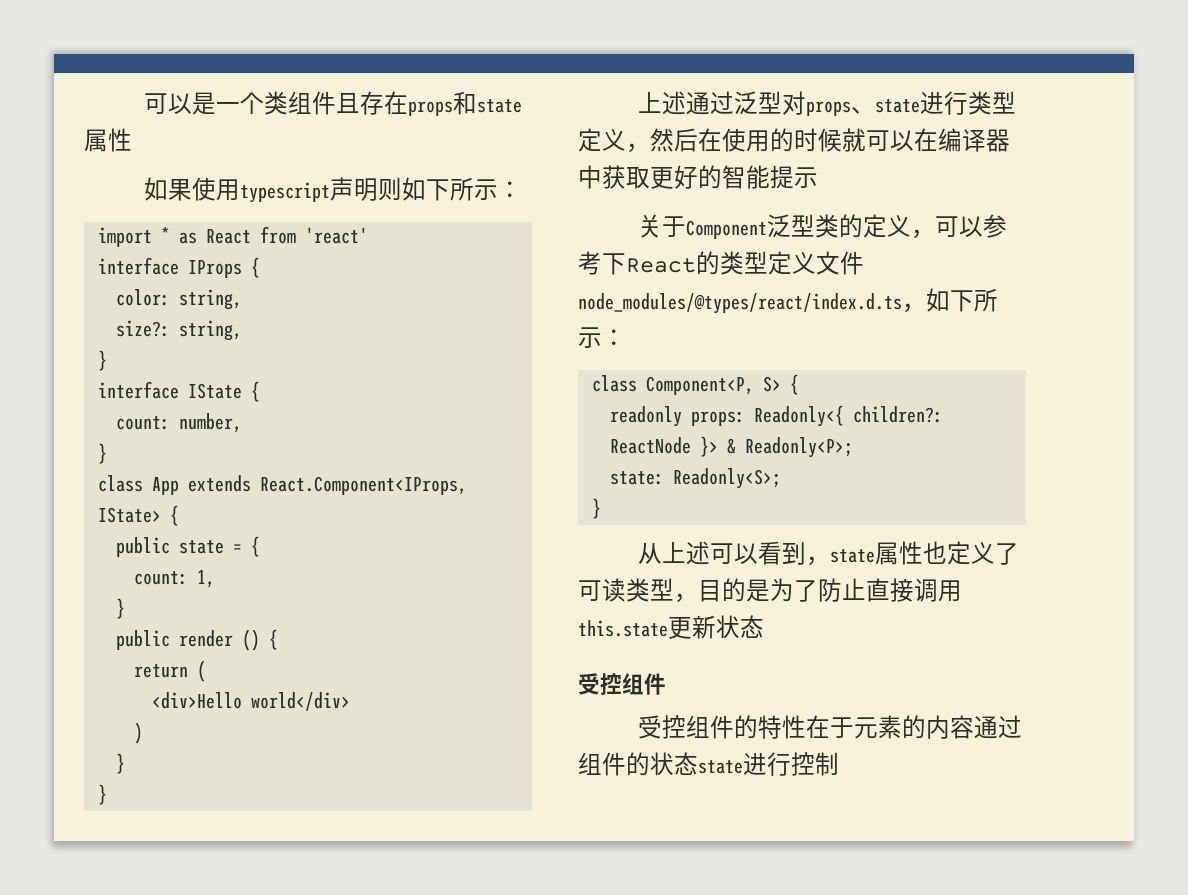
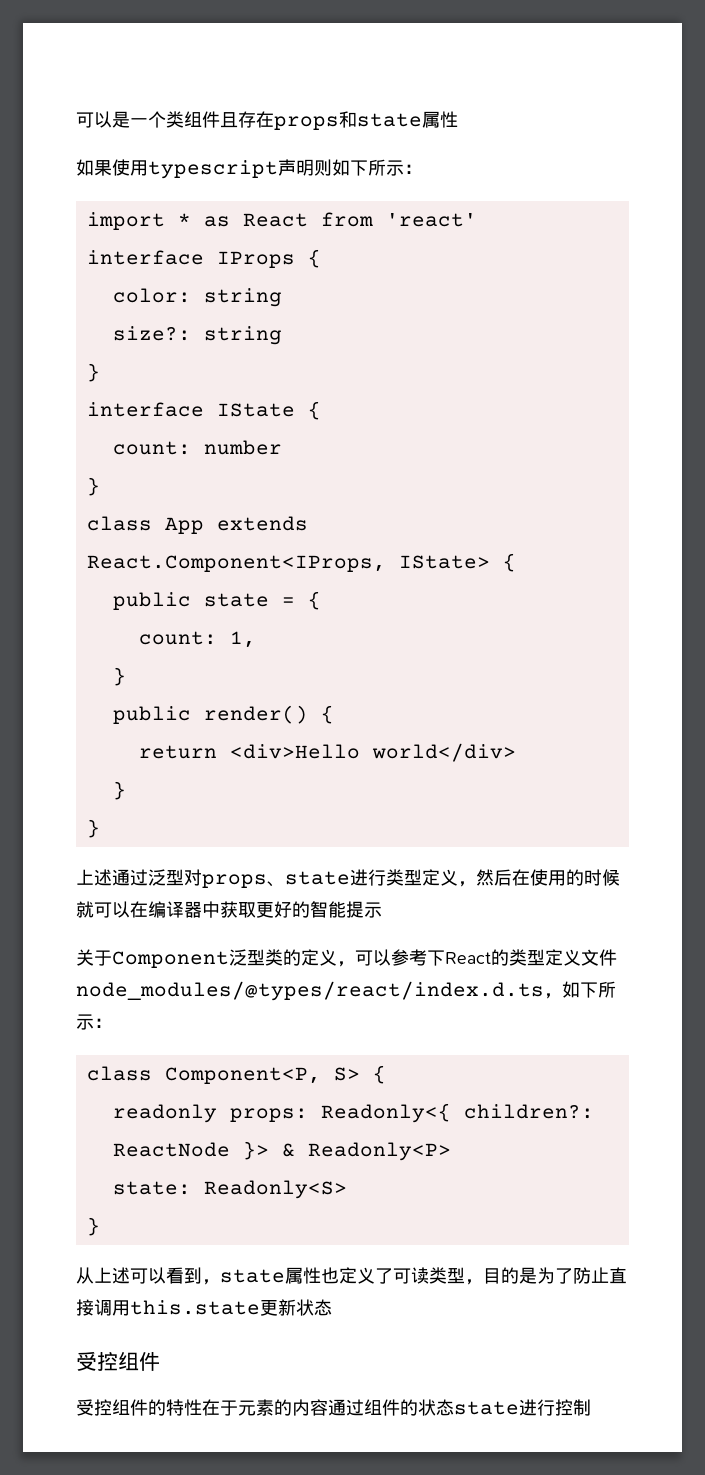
- color: string,
+ color: string
- size?: string,
+ size?: string
- count: number,
+ count: number
- public render () {
+ public render() {
- return (
- <div>Hello world</div>
+ return <div>Hello world</div>
- )
- readonly props: Readonly<{ children?: ReactNode }> & Readonly<P>;
+ readonly props: Readonly<{ children?: ReactNode }> & Readonly<P>
- state: Readonly<S>;
+ state: Readonly<S>

